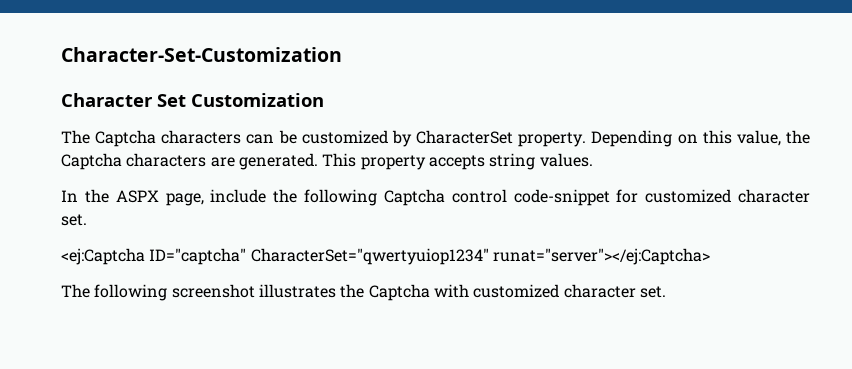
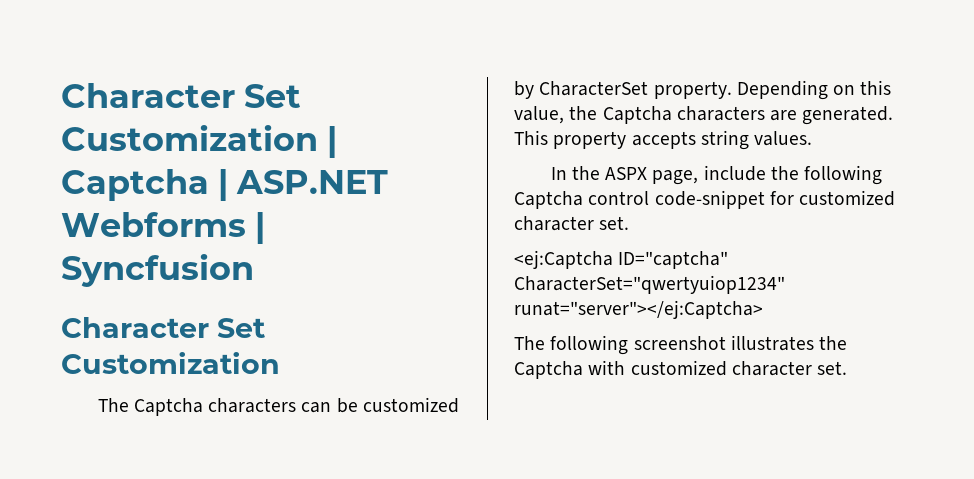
- Character-Set-Customization
+ Character Set Customization | Captcha | ASP.NET Webforms | Syncfusion

